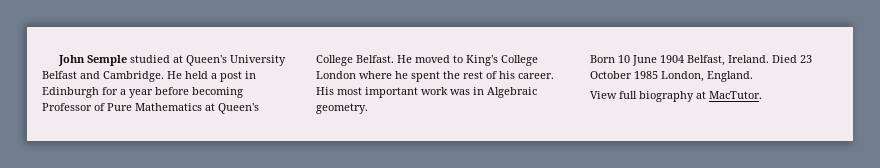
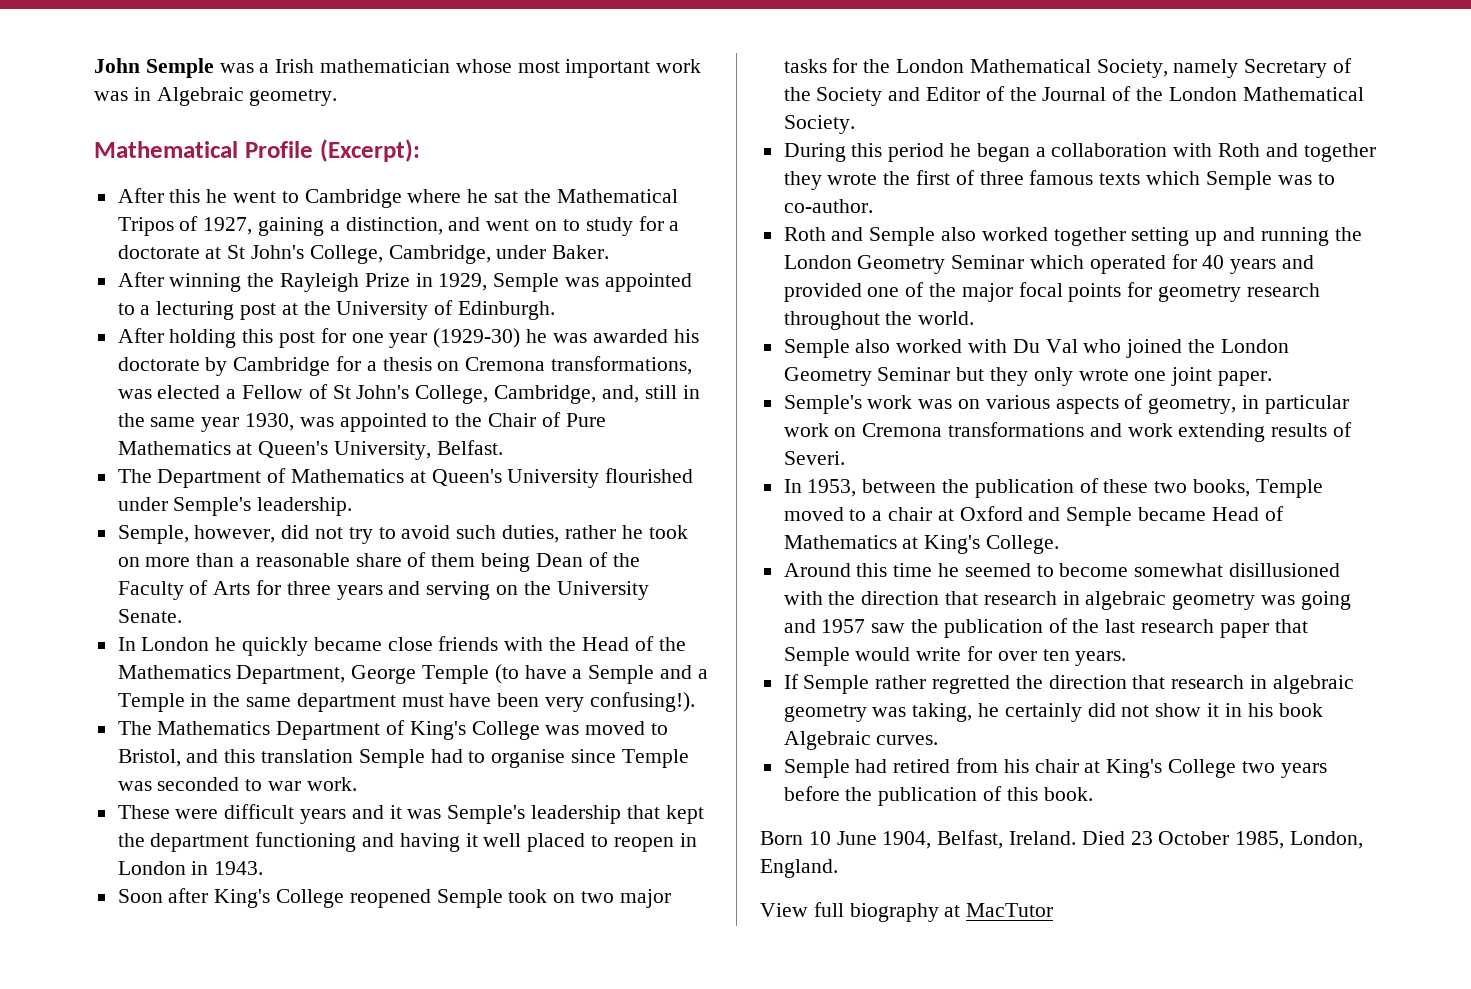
- John Semple studied at Queen's University Belfast and Cambridge. He held a post in Edinburgh for a year before becoming Professor of Pure Mathematics at Queen's College Belfast. He moved to King's College London where he spent the rest of his career. His most important work was in Algebraic geometry.
+ John Semple was a Irish mathematician whose most important work was in Algebraic geometry.
+ Mathematical Profile (Excerpt):
+ After this he went to Cambridge where he sat the Mathematical Tripos of 1927, gaining a distinction, and went on to study for a doctorate at St John's College, Cambridge, under Baker.
+ After winning the Rayleigh Prize in 1929, Semple was appointed to a lecturing post at the University of Edinburgh.
+ After holding this post for one year (1929-30) he was awarded his doctorate by Cambridge for a thesis on Cremona transformations, was elected a Fellow of St John's College, Cambridge, and, still in the same year 1930, was appointed to the Chair of Pure Mathematics at Queen's University, Belfast.
+ The Department of Mathematics at Queen's University flourished under Semple's leadership.
+ Semple, however, did not try to avoid such duties, rather he took on more than a reasonable share of them being Dean of the Faculty of Arts for three years and serving on the University Senate.
+ In London he quickly became close friends with the Head of the Mathematics Department, George Temple (to have a Semple and a Temple in the same department must have been very confusing!).
+ The Mathematics Department of King's College was moved to Bristol, and this translation Semple had to organise since Temple was seconded to war work.
+ These were difficult years and it was Semple's leadership that kept the department functioning and having it well placed to reopen in London in 1943.
+ Soon after King's College reopened Semple took on two major tasks for the London Mathematical Society, namely Secretary of the Society and Editor of the Journal of the London Mathematical Society.
+ During this period he began a collaboration with Roth and together they wrote the first of three famous texts which Semple was to co-author.
+ Roth and Semple also worked together setting up and running the London Geometry Seminar which operated for 40 years and provided one of the major focal points for geometry research throughout the world.
+ Semple also worked with Du Val who joined the London Geometry Seminar but they only wrote one joint paper.
+ Semple's work was on various aspects of geometry, in particular work on Cremona transformations and work extending results of Severi.
+ In 1953, between the publication of these two books, Temple moved to a chair at Oxford and Semple became Head of Mathematics at King's College.
+ Around this time he seemed to become somewhat disillusioned with the direction that research in algebraic geometry was going and 1957 saw the publication of the last research paper that Semple would write for over ten years.
+ If Semple rather regretted the direction that research in algebraic geometry was taking, he certainly did not show it in his book Algebraic curves.
+ Semple had retired from his chair at King's College two years before the publication of this book.
- Born 10 June 1904 Belfast, Ireland.
+ Born 10 June 1904, Belfast, Ireland.
- Died 23 October 1985 London, England.
+ Died 23 October 1985, London, England.
- View full biography at MacTutor.
+ View full biography at MacTutor

